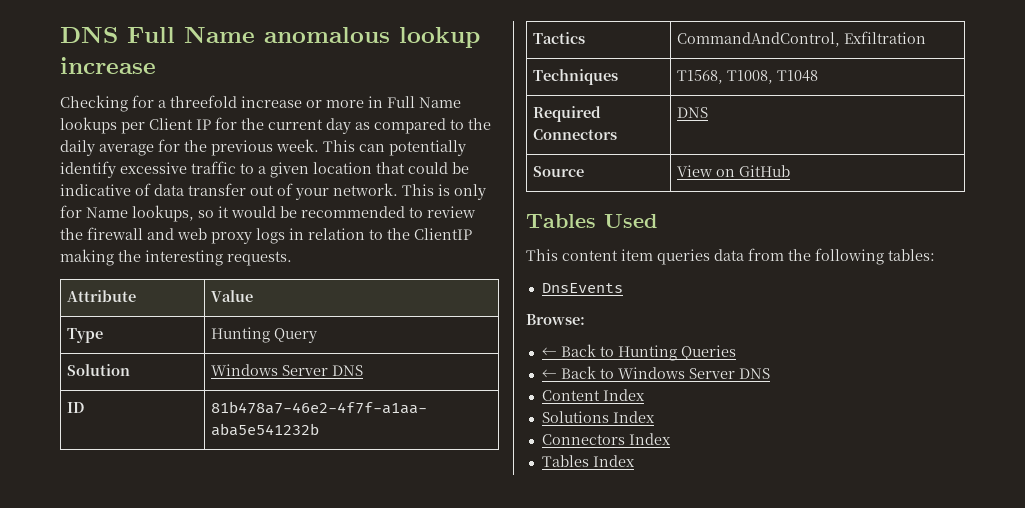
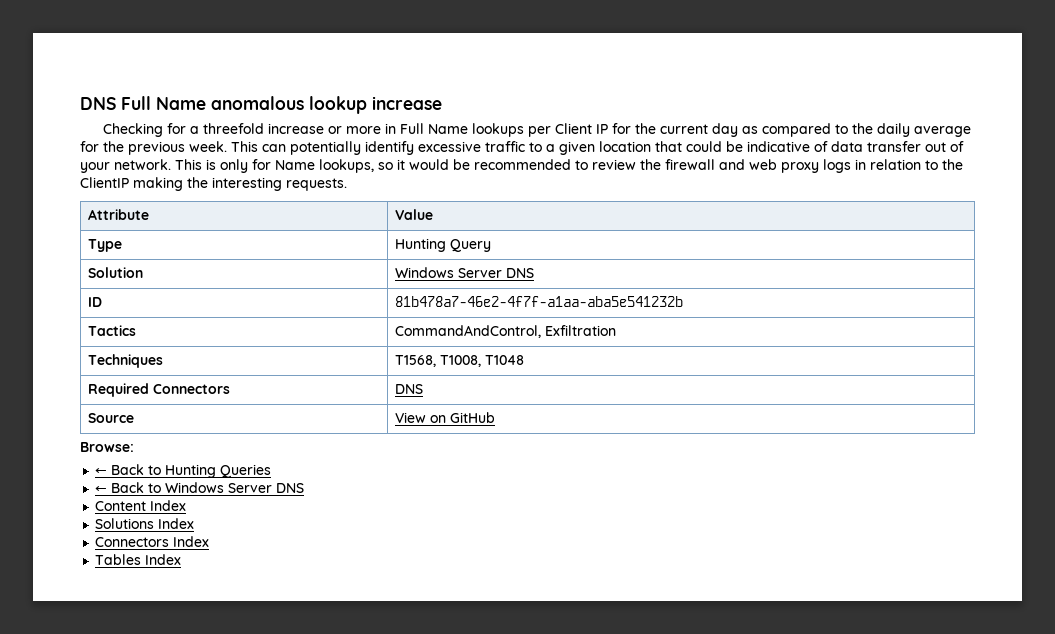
- Tables Used
- This content item queries data from the following tables:
- DnsEvents

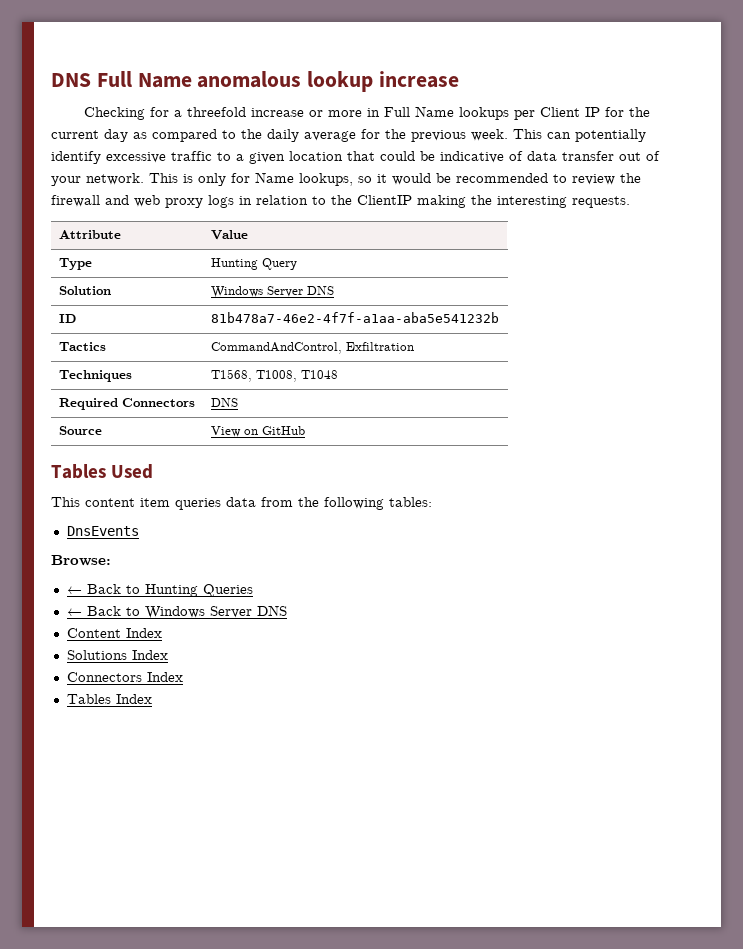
+ Tables Used
+ This content item queries data from the following tables:
+ DnsEvents

